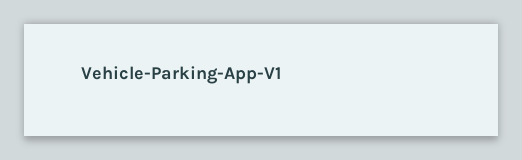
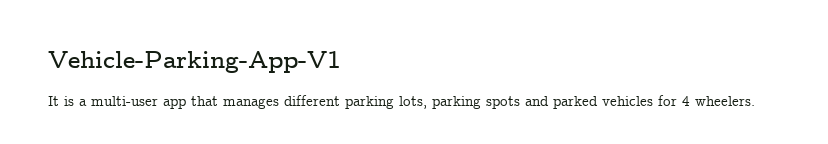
+ It is a multi-user app that manages different parking lots, parking spots and parked vehicles for 4 wheelers.

